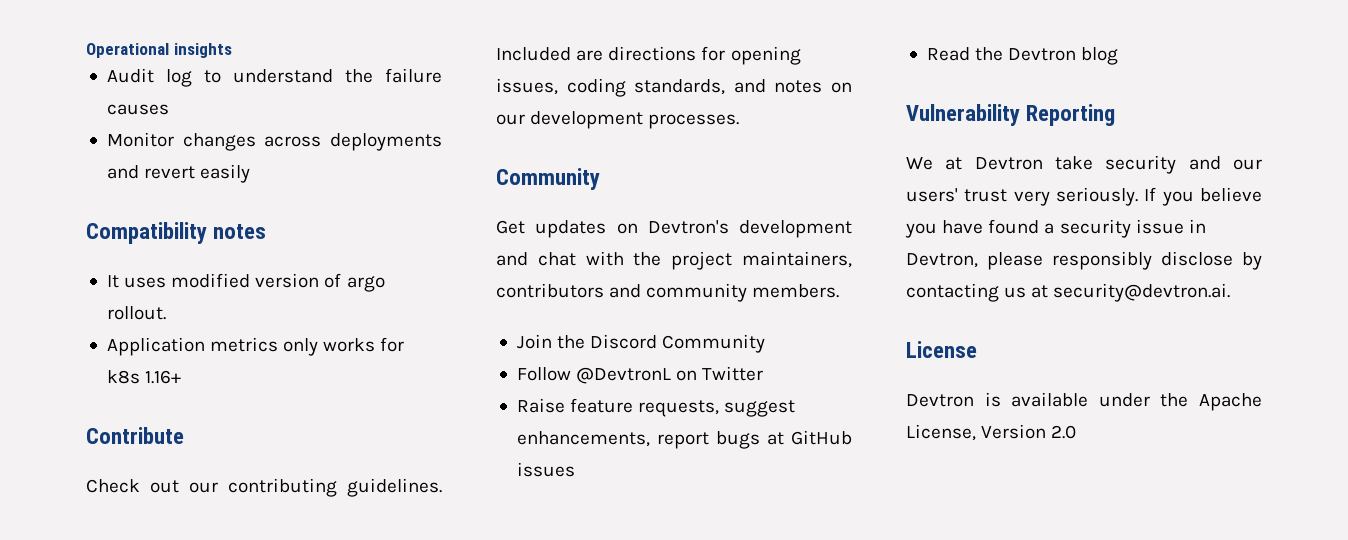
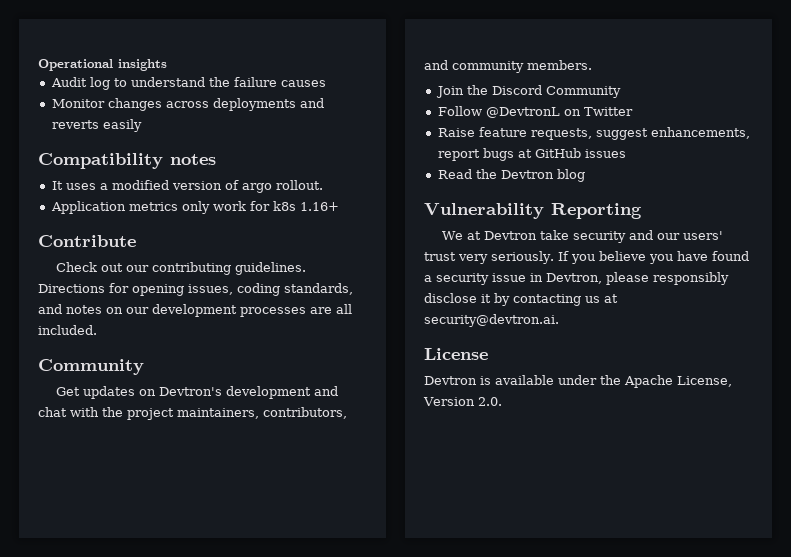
- Monitor changes across deployments and revert easily
+ Monitor changes across deployments and reverts easily
- It uses modified version of argo rollout.
+ It uses a modified version of argo rollout.
- Application metrics only works for k8s 1.16+
+ Application metrics only work for k8s 1.16+
- Included are directions for opening issues, coding standards, and notes on our development processes.
+ Directions for opening issues, coding standards, and notes on our development processes are all included.
- Get updates on Devtron's development and chat with the project maintainers, contributors and community members.
+ Get updates on Devtron's development and chat with the project maintainers, contributors, and community members.
- If you believe you have found a security issue in Devtron, please responsibly disclose by contacting us at security@devtron.ai.
+ If you believe you have found a security issue in Devtron, please responsibly disclose it by contacting us at security@devtron.ai.
- Devtron is available under the Apache License, Version 2.0
+ Devtron is available under the Apache License, Version 2.0.

